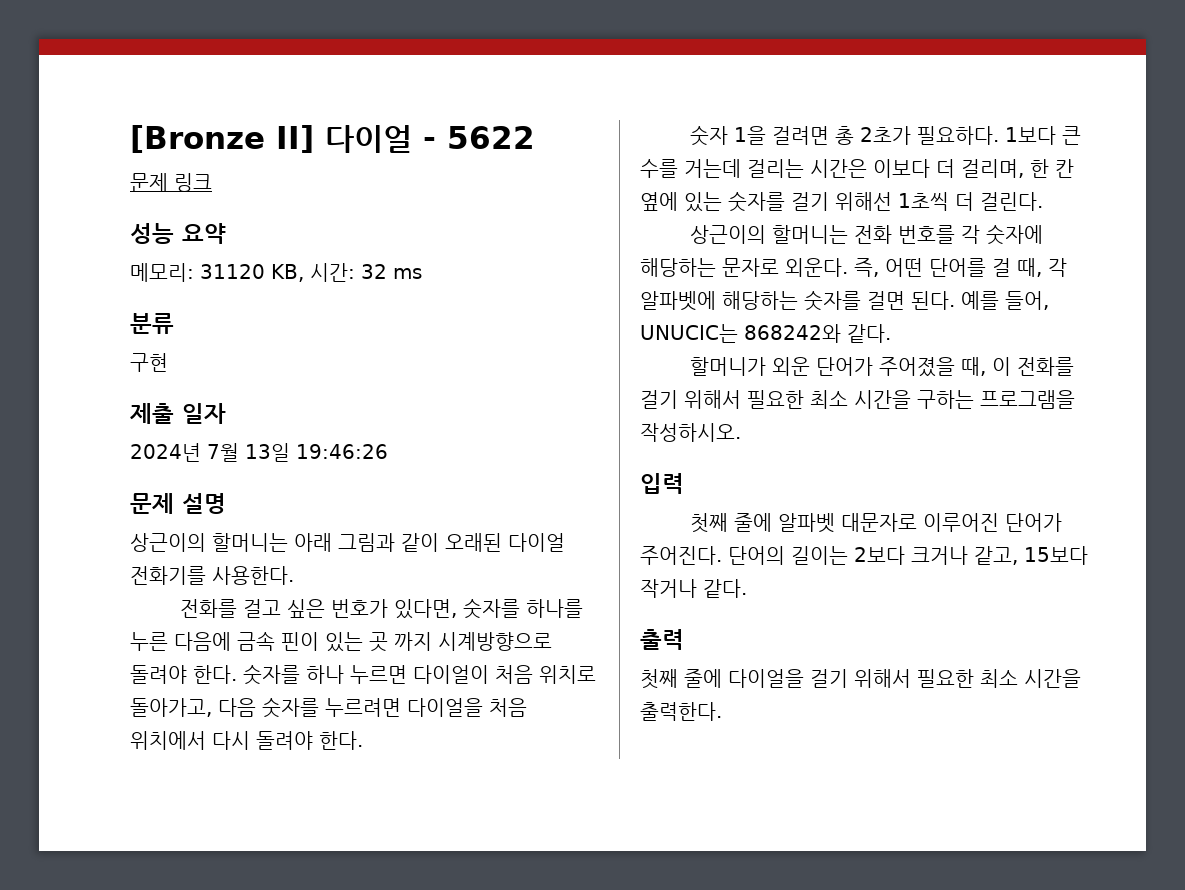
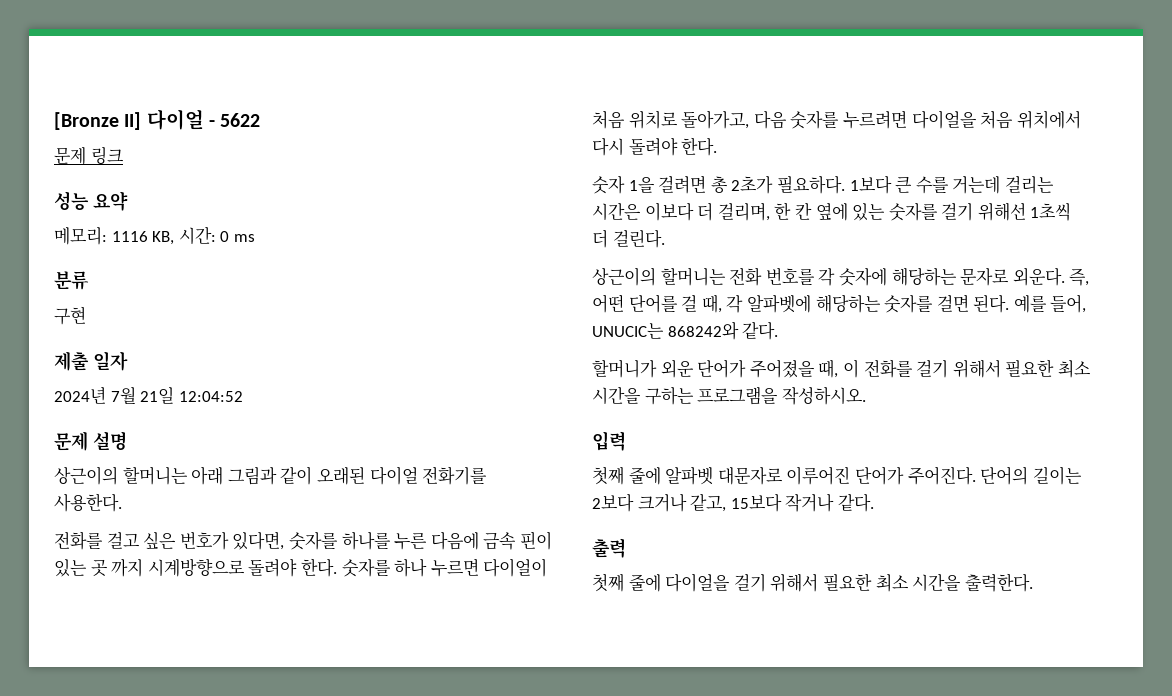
- 메모리: 31120 KB, 시간: 32 ms
+ 메모리: 1116 KB, 시간: 0 ms
- 2024년 7월 13일 19:46:26
+ 2024년 7월 21일 12:04:52

